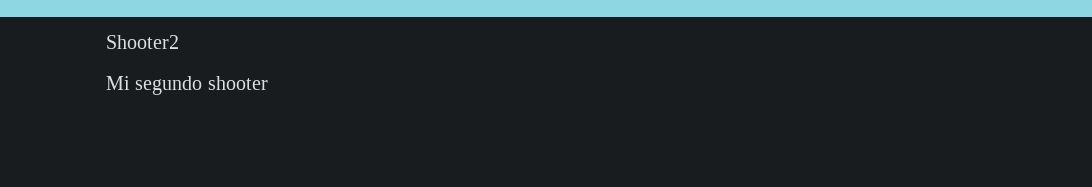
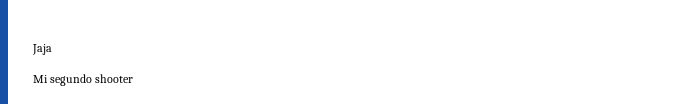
- Shooter2
+ Jaja

